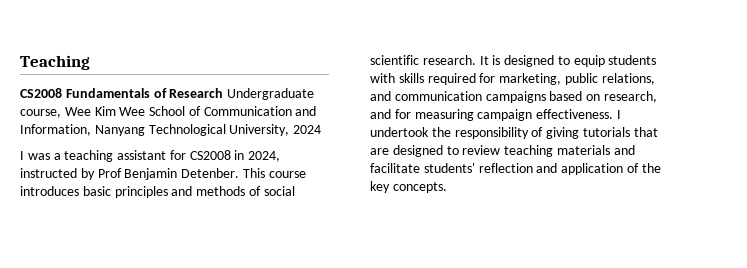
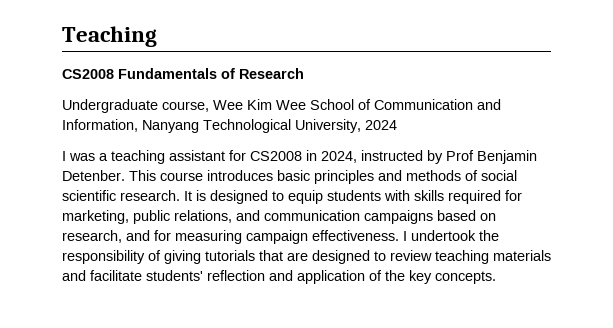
- CS2008 Fundamentals of Research Undergraduate course, Wee Kim Wee School of Communication and Information, Nanyang Technological University, 2024
+ CS2008 Fundamentals of Research
+ Undergraduate course, Wee Kim Wee School of Communication and Information, Nanyang Technological University, 2024

